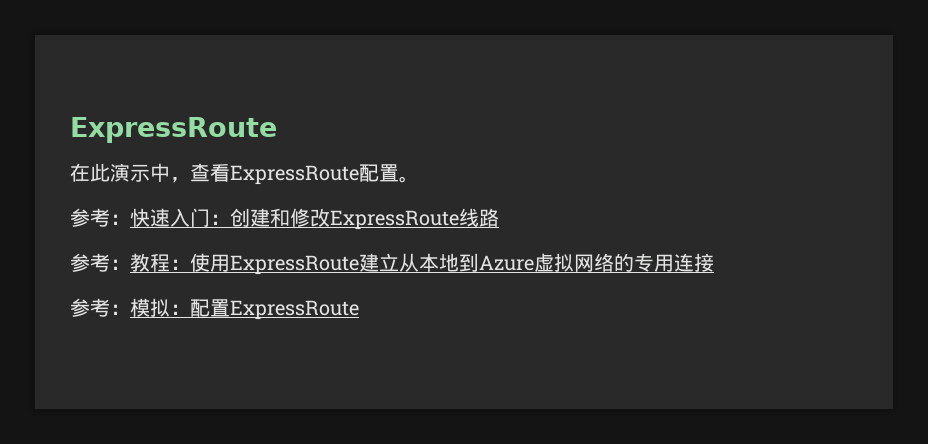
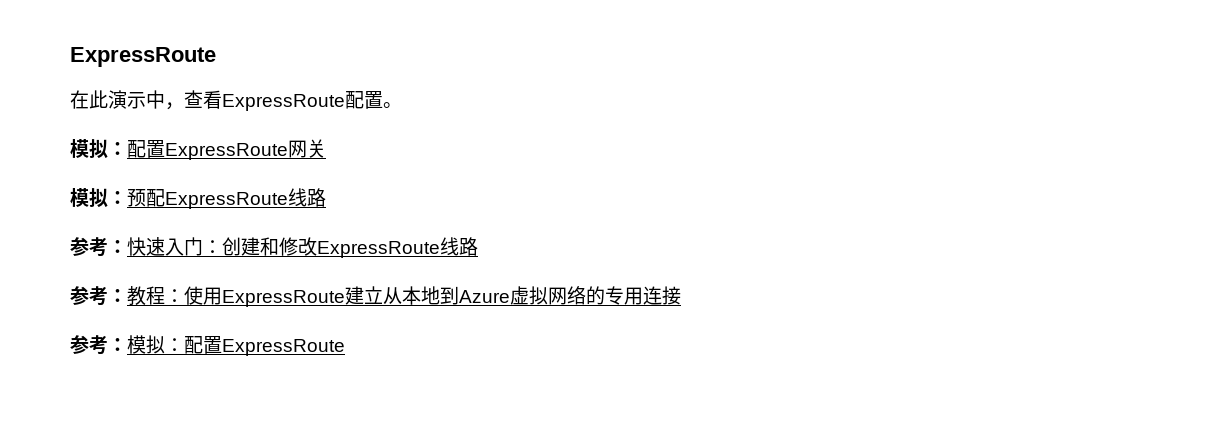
+ 模拟：配置ExpressRoute网关
+ 模拟：预配ExpressRoute线路

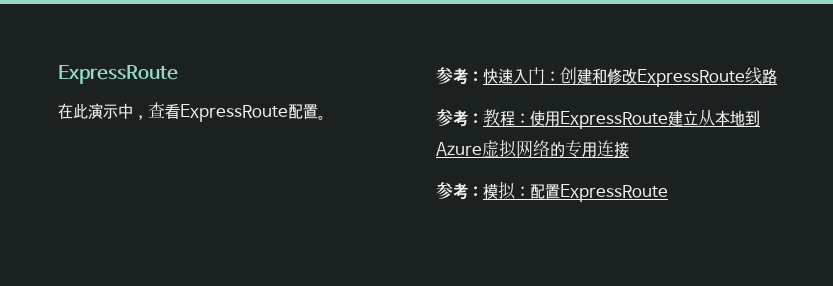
- 模拟：配置ExpressRoute网关
- 模拟：预配ExpressRoute线路

